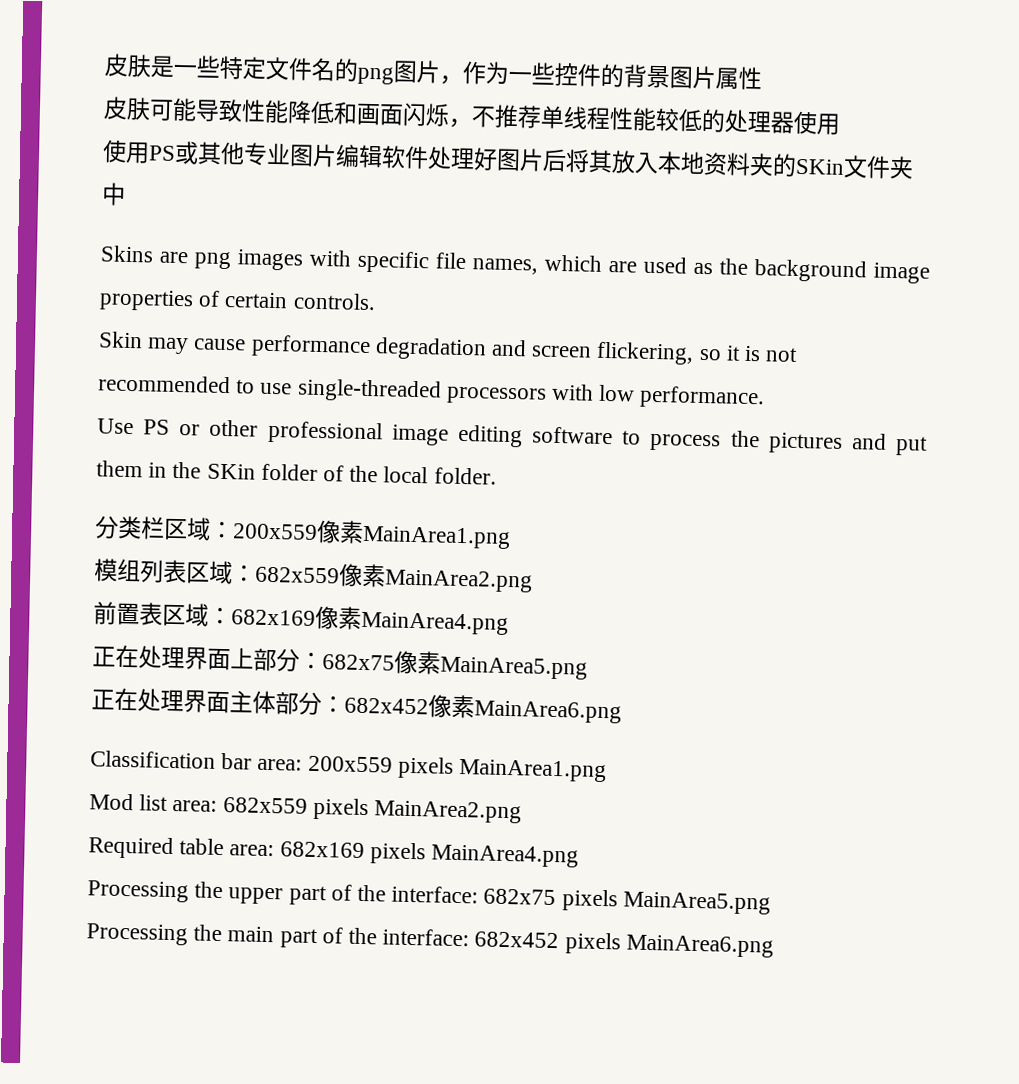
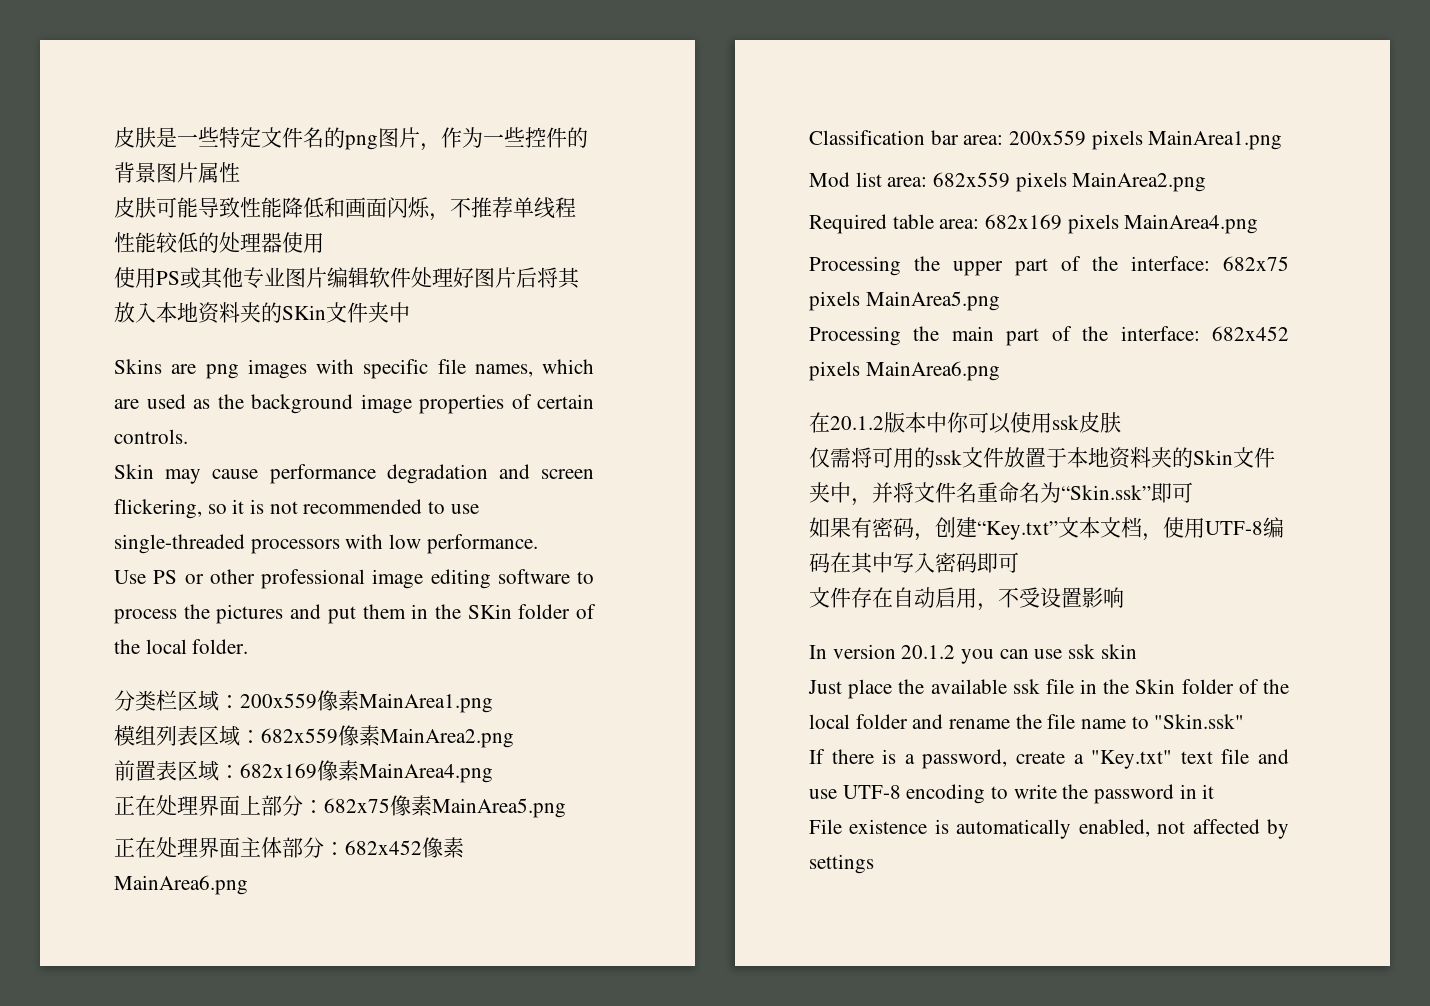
+ 在20.1.2版本中你可以使用ssk皮肤
+ 仅需将可用的ssk文件放置于本地资料夹的Skin文件夹中，并将文件名重命名为“Skin.ssk”即可
+ 如果有密码，创建“Key.txt”文本文档，使用UTF-8编码在其中写入密码即可
+ 文件存在自动启用，不受设置影响
+ In version 20.1.2 you can use ssk skin
+ Just place the available ssk file in the Skin folder of the local folder and rename the file name to "Skin.ssk"
+ If there is a password, create a "Key.txt" text file and use UTF-8 encoding to write the password in it
+ File existence is automatically enabled, not affected by settings

